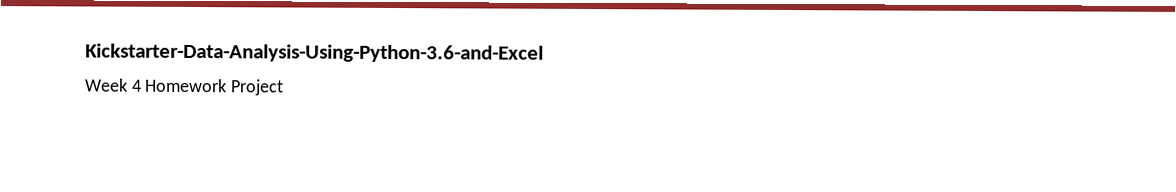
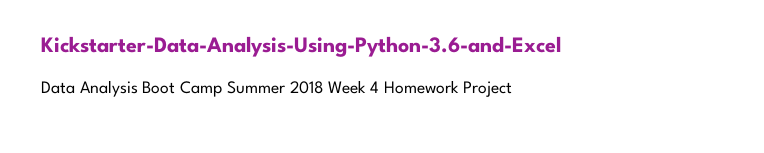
- Week 4 Homework Project
+ Data Analysis Boot Camp Summer 2018 Week 4 Homework Project

